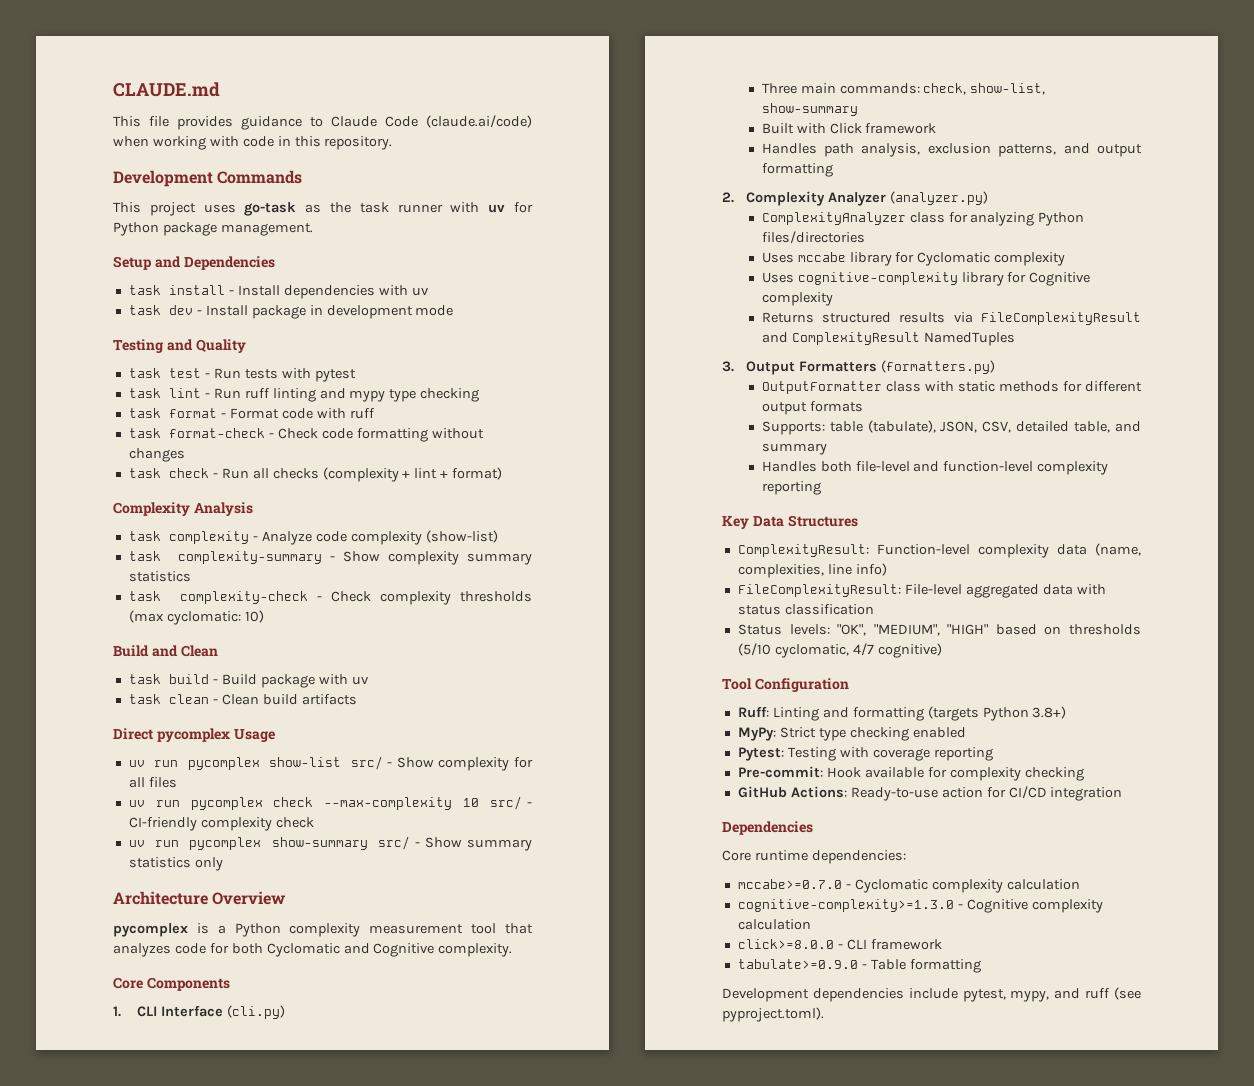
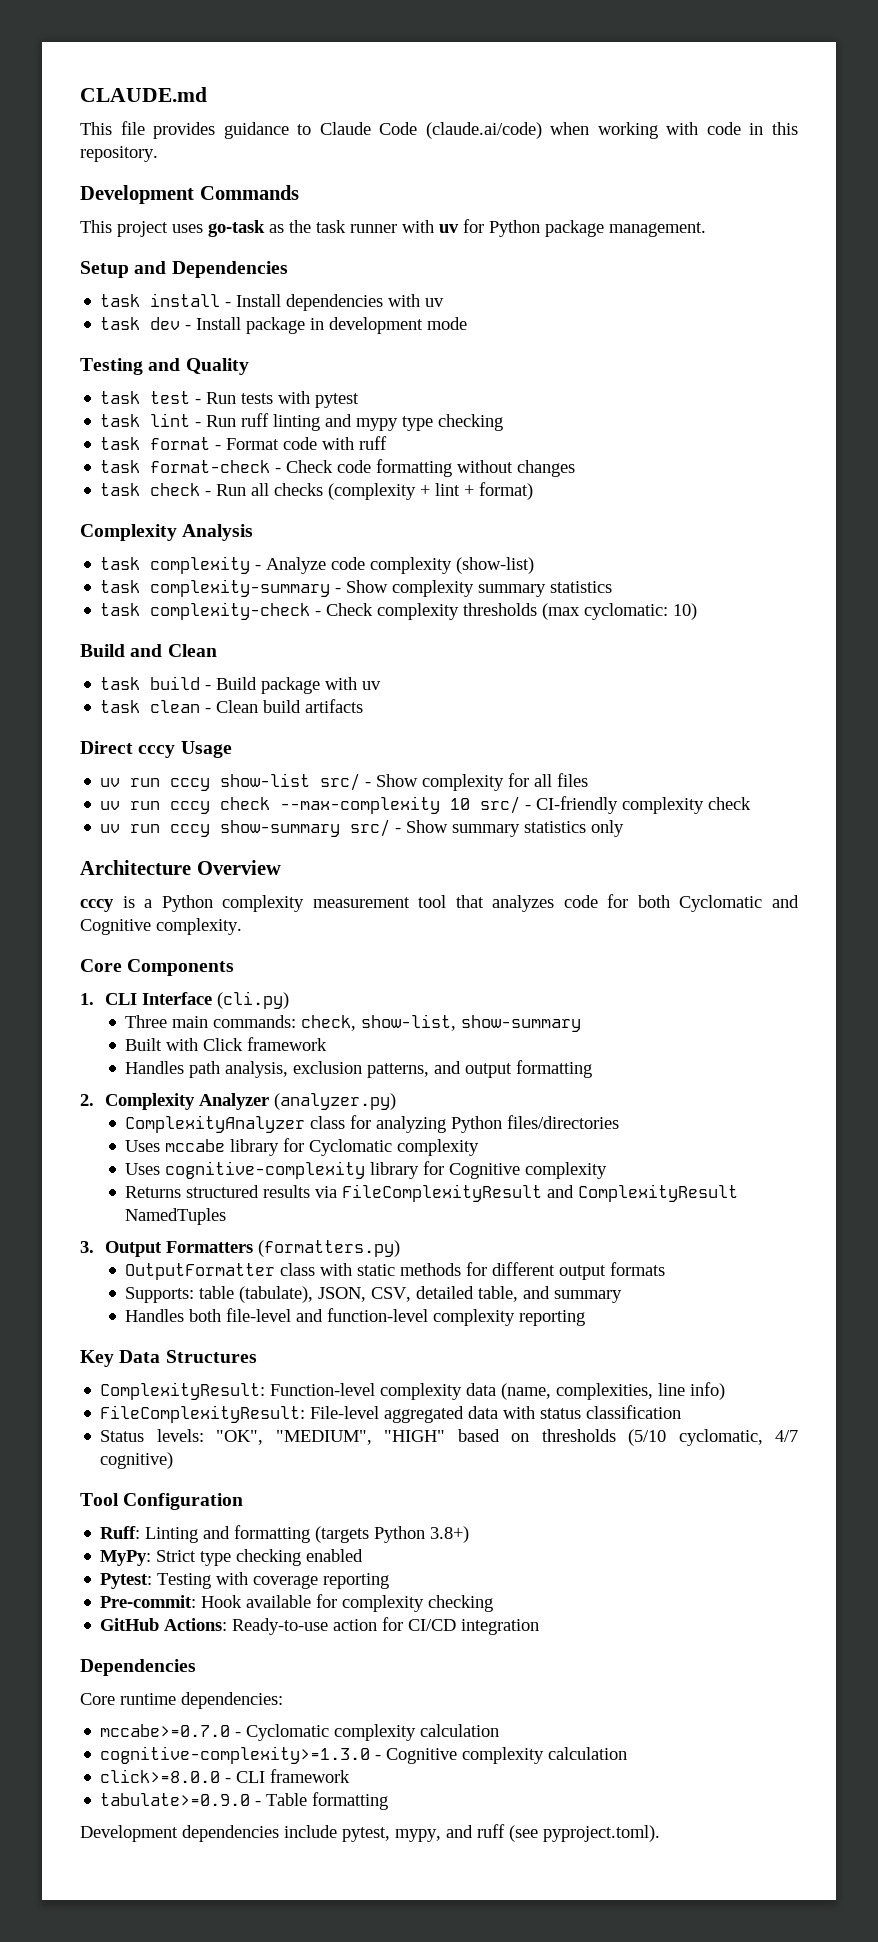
- Direct pycomplex Usage
+ Direct cccy Usage
- uv run pycomplex show-list src/ - Show complexity for all files
+ uv run cccy show-list src/ - Show complexity for all files
- uv run pycomplex check --max-complexity 10 src/ - CI-friendly complexity check
+ uv run cccy check --max-complexity 10 src/ - CI-friendly complexity check
- uv run pycomplex show-summary src/ - Show summary statistics only
+ uv run cccy show-summary src/ - Show summary statistics only
- pycomplex is a Python complexity measurement tool that analyzes code for both Cyclomatic and Cognitive complexity.
+ cccy is a Python complexity measurement tool that analyzes code for both Cyclomatic and Cognitive complexity.

